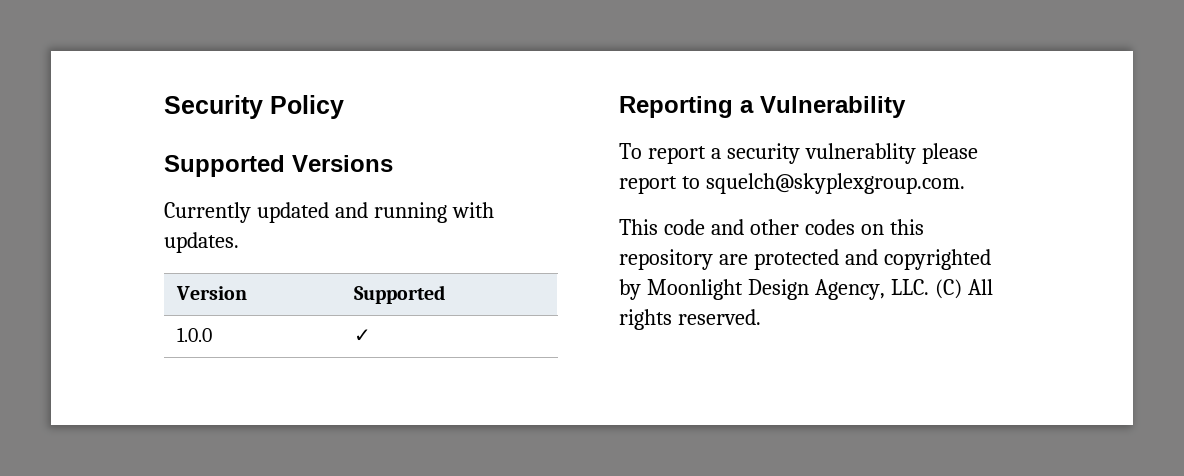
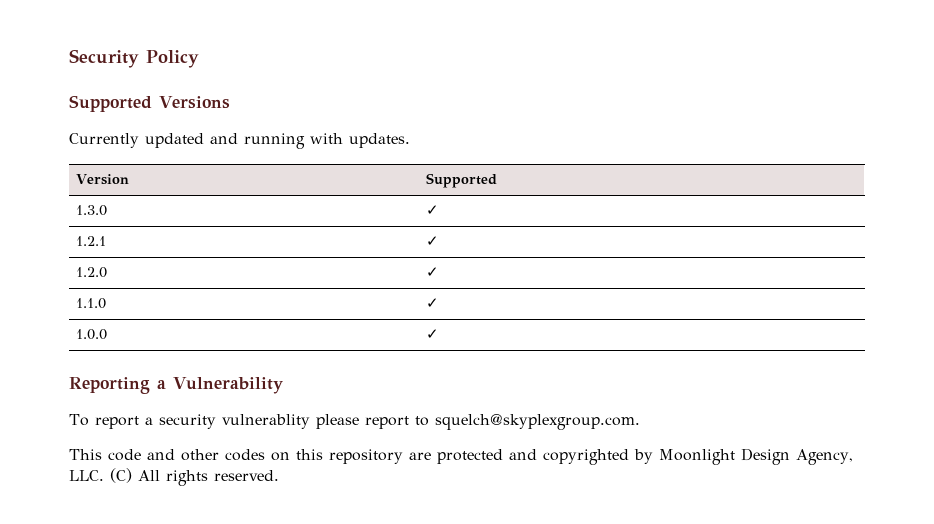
+ 1.3.0 | ✓
+ 1.2.1 | ✓
+ 1.2.0 | ✓
+ 1.1.0 | ✓

